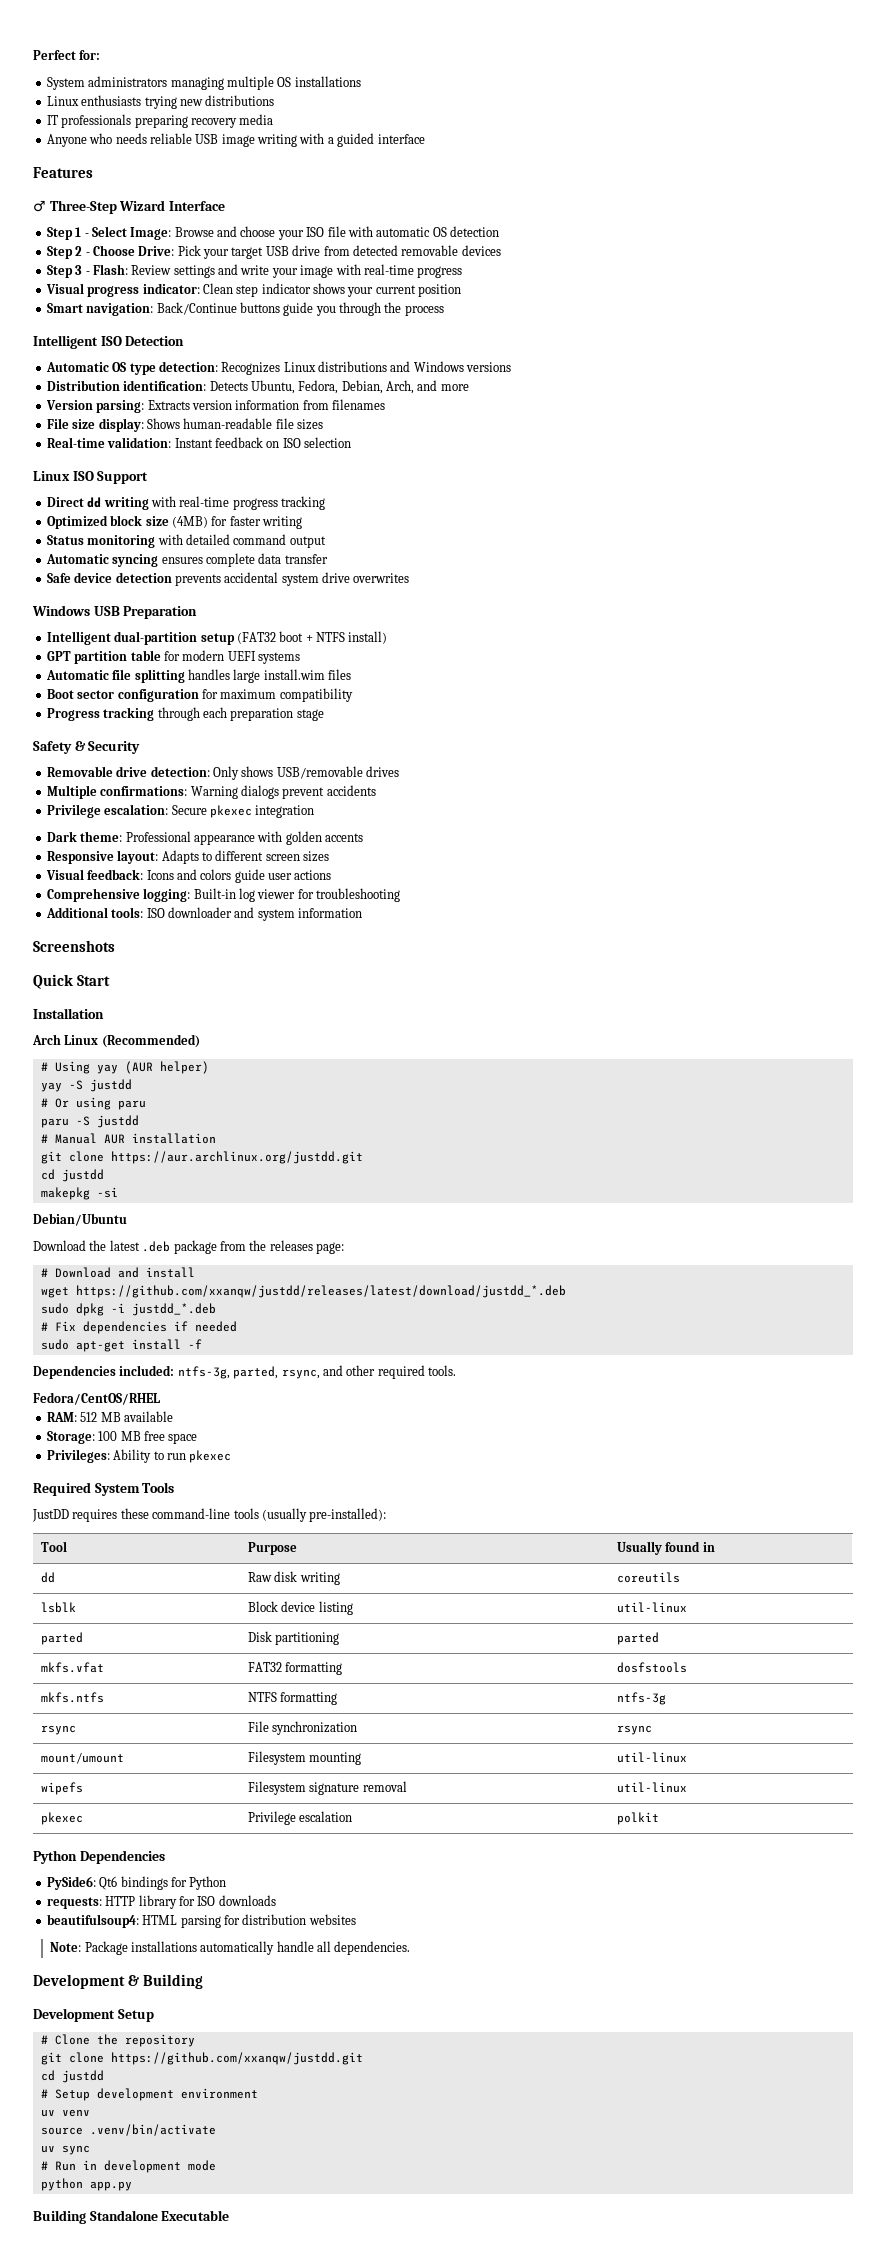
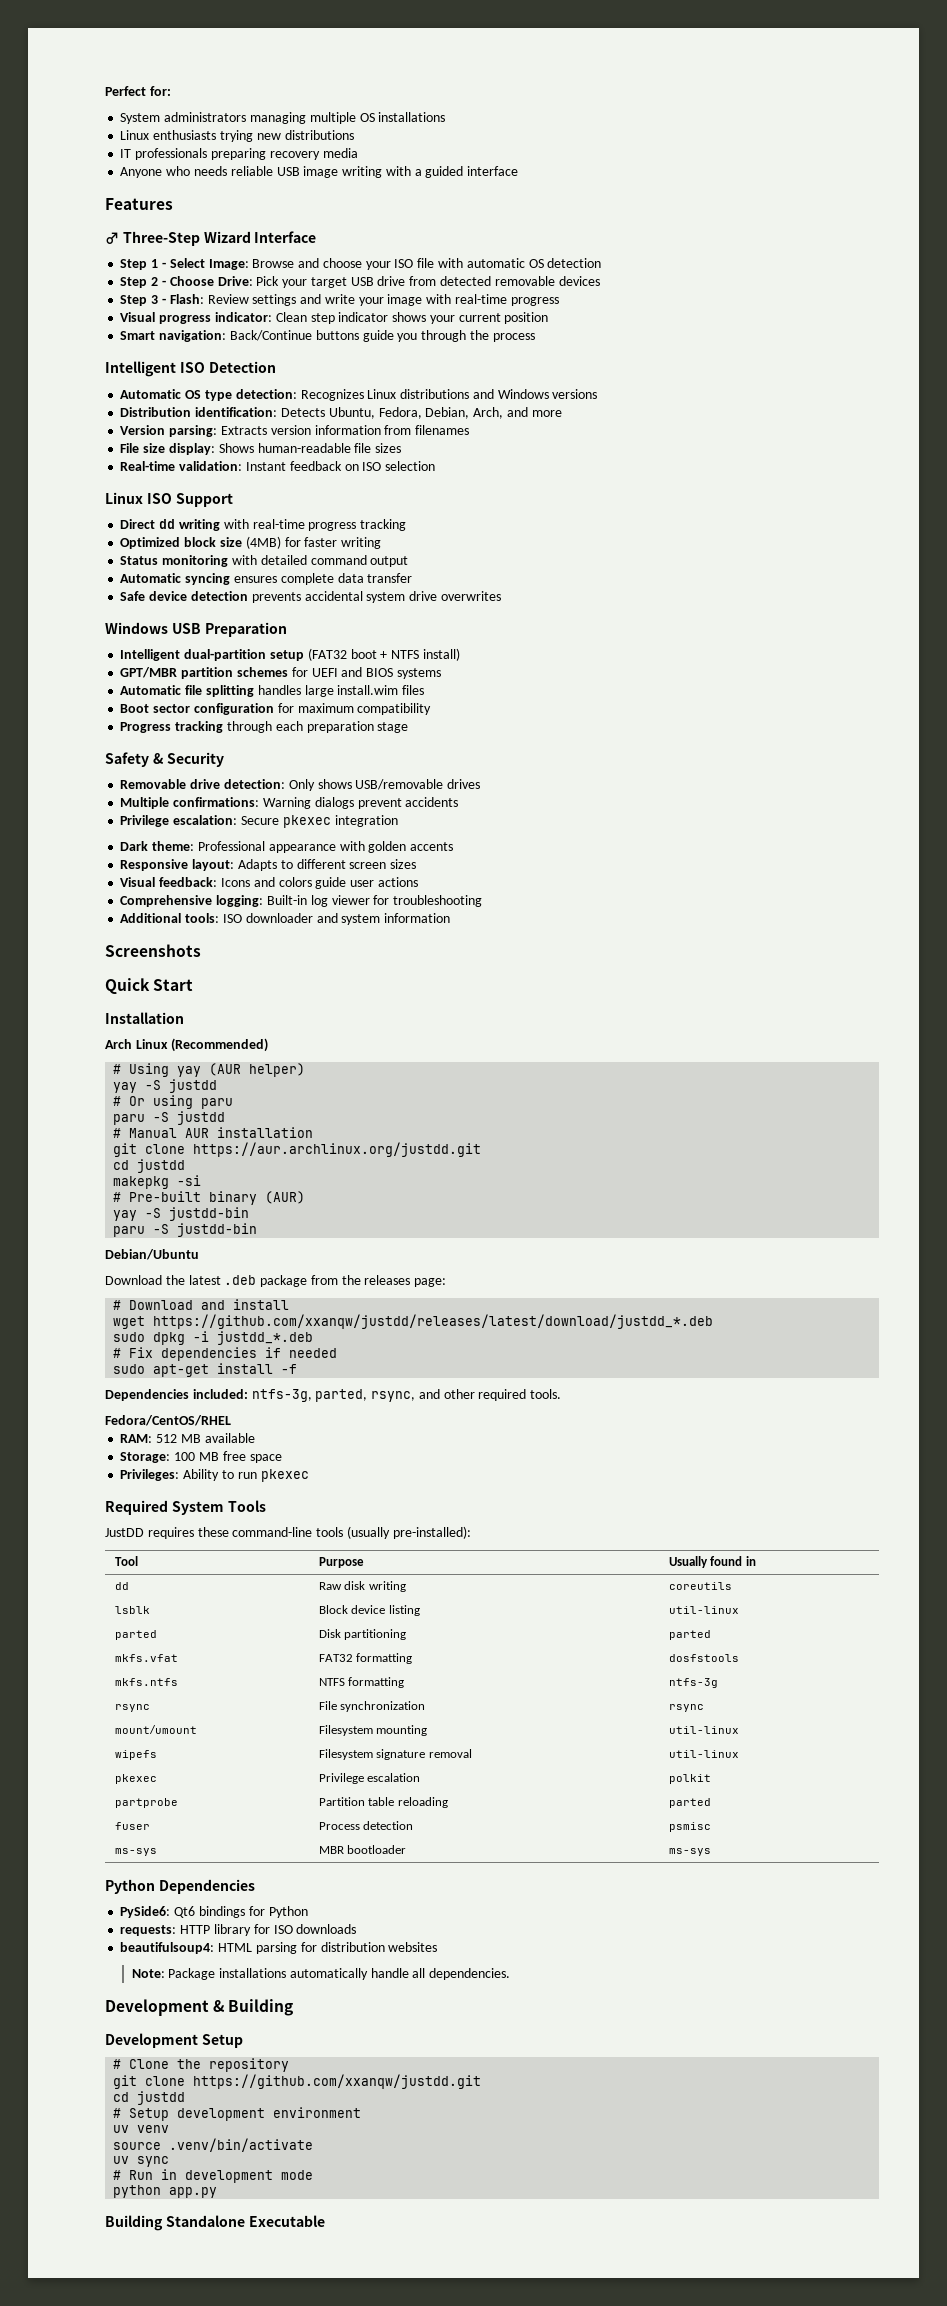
- GPT partition table for modern UEFI systems
+ GPT/MBR partition schemes for UEFI and BIOS systems
+ # Pre-built binary (AUR)
+ yay -S justdd-bin
+ paru -S justdd-bin
+ partprobe | Partition table reloading | parted
+ fuser | Process detection | psmisc
+ ms-sys | MBR bootloader | ms-sys

